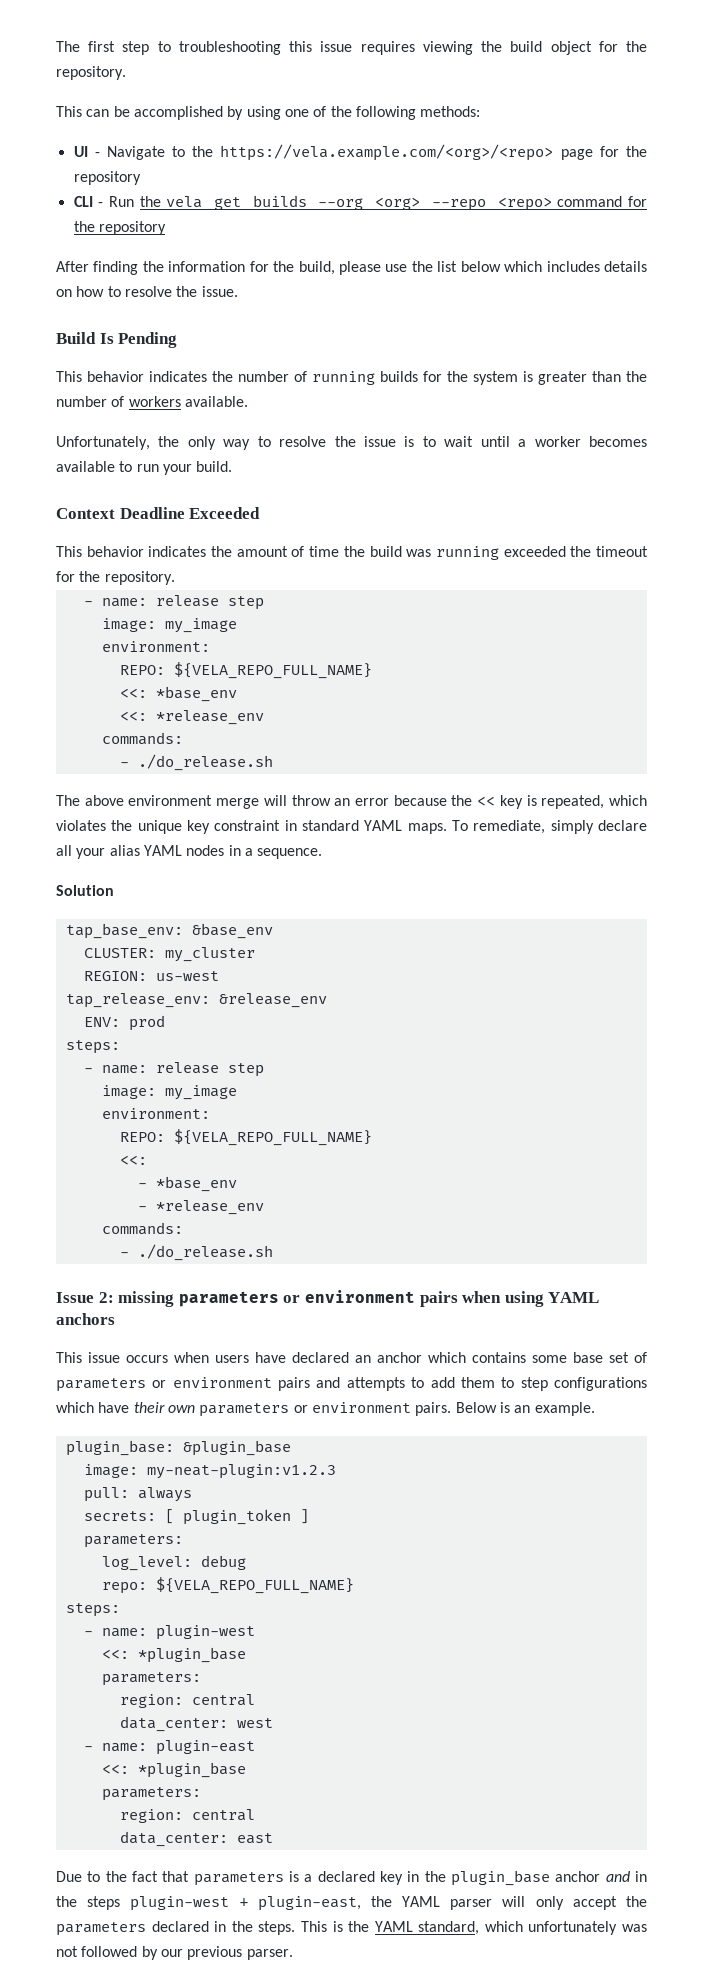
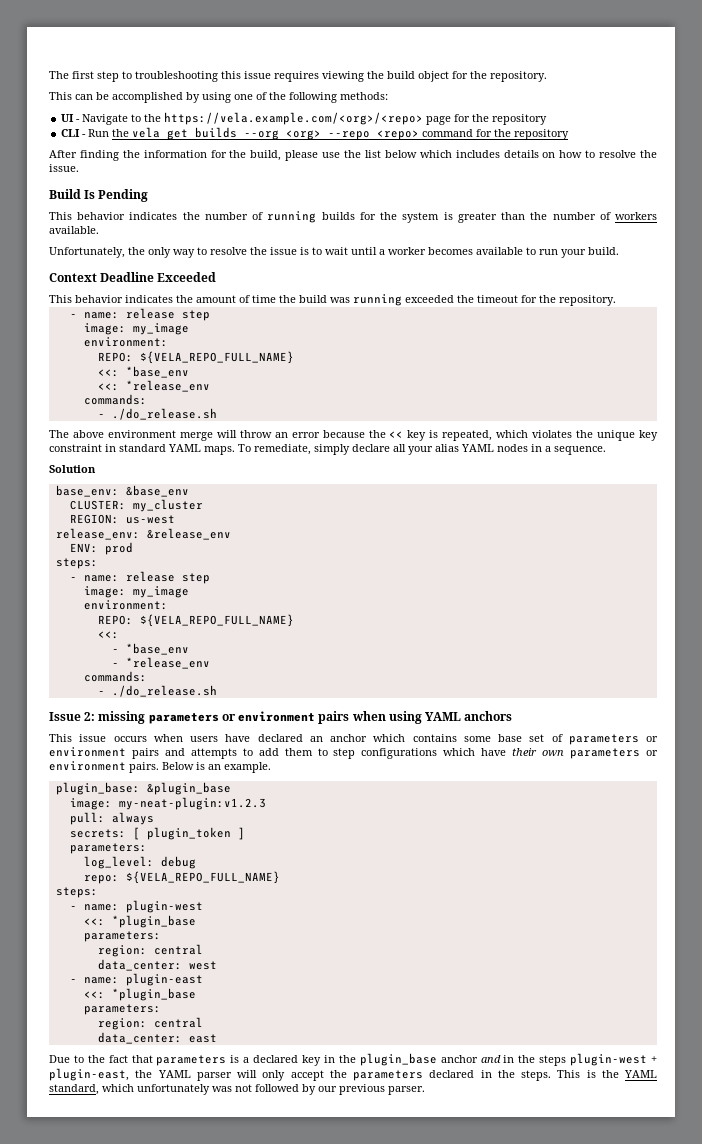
- tap_base_env: &base_env
+ base_env: &base_env
- tap_release_env: &release_env
+ release_env: &release_env

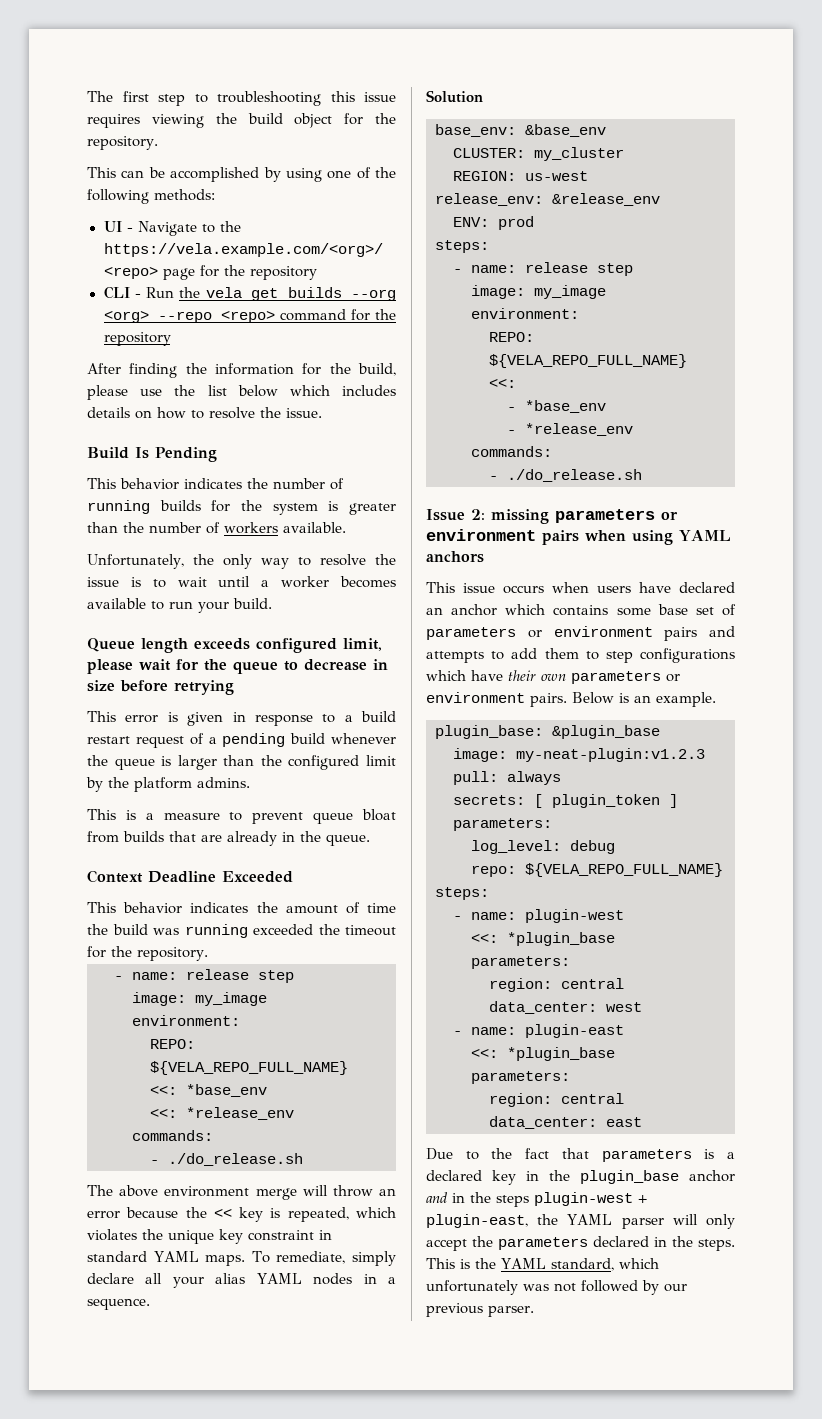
+ Queue length exceeds configured limit, please wait for the queue to decrease in size before retrying
+ This error is given in response to a build restart request of a pending build whenever the queue is larger than the configured limit by the platform admins.
+ This is a measure to prevent queue bloat from builds that are already in the queue.

